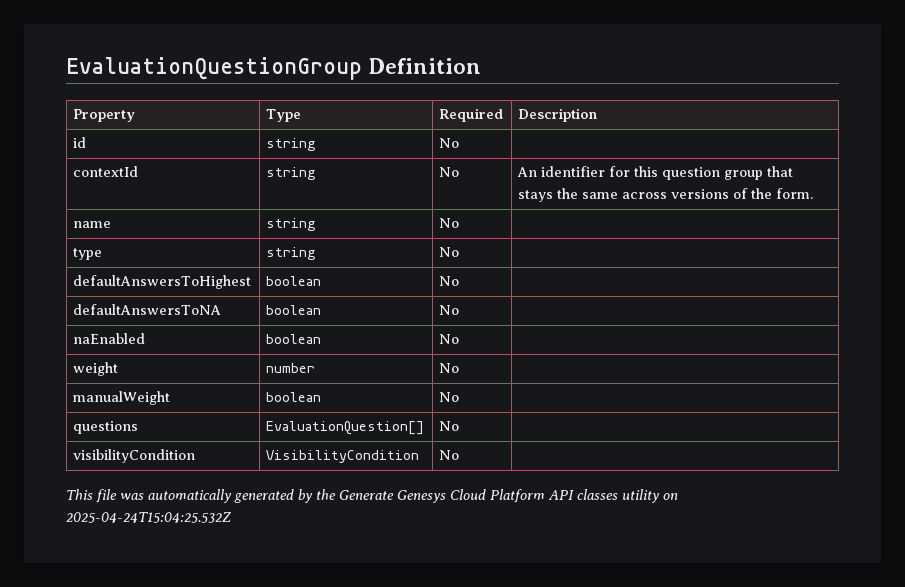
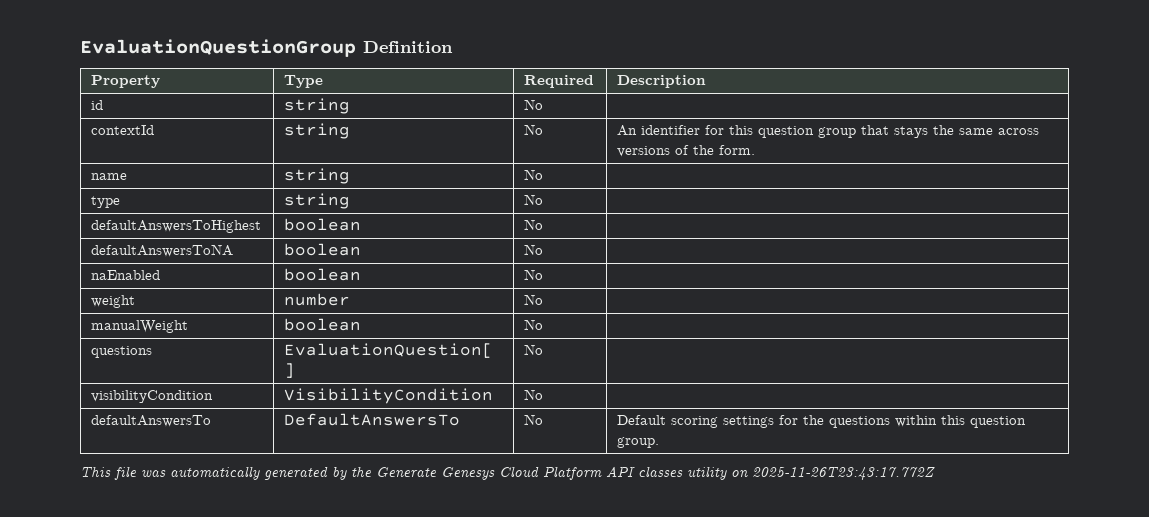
+ defaultAnswersTo | DefaultAnswersTo | No | Default scoring settings for the questions within this question group.
- This file was automatically generated by the Generate Genesys Cloud Platform API classes utility on 2025-04-24T15:04:25.532Z
+ This file was automatically generated by the Generate Genesys Cloud Platform API classes utility on 2025-11-26T23:43:17.772Z

